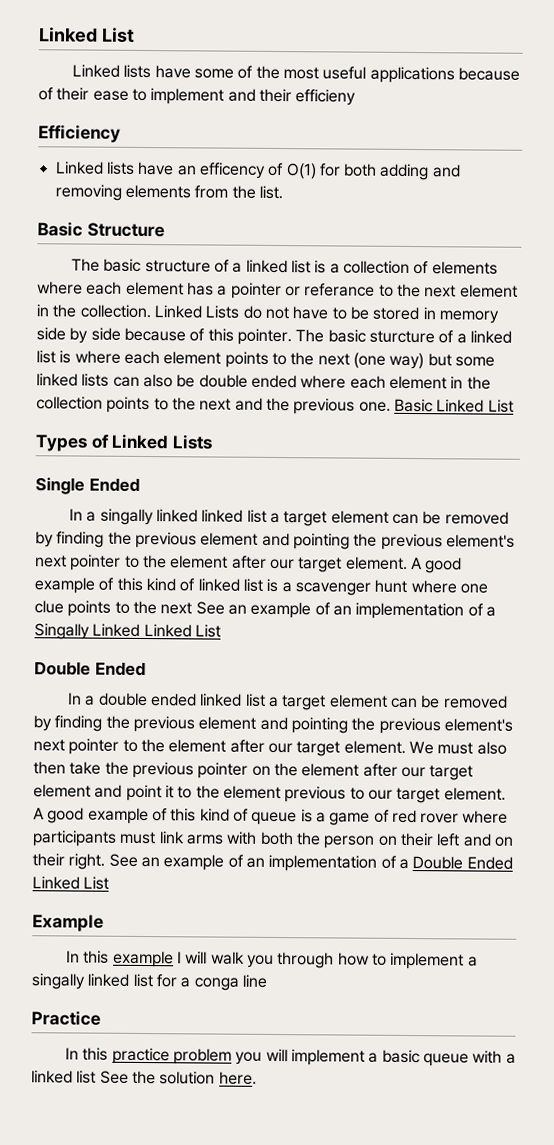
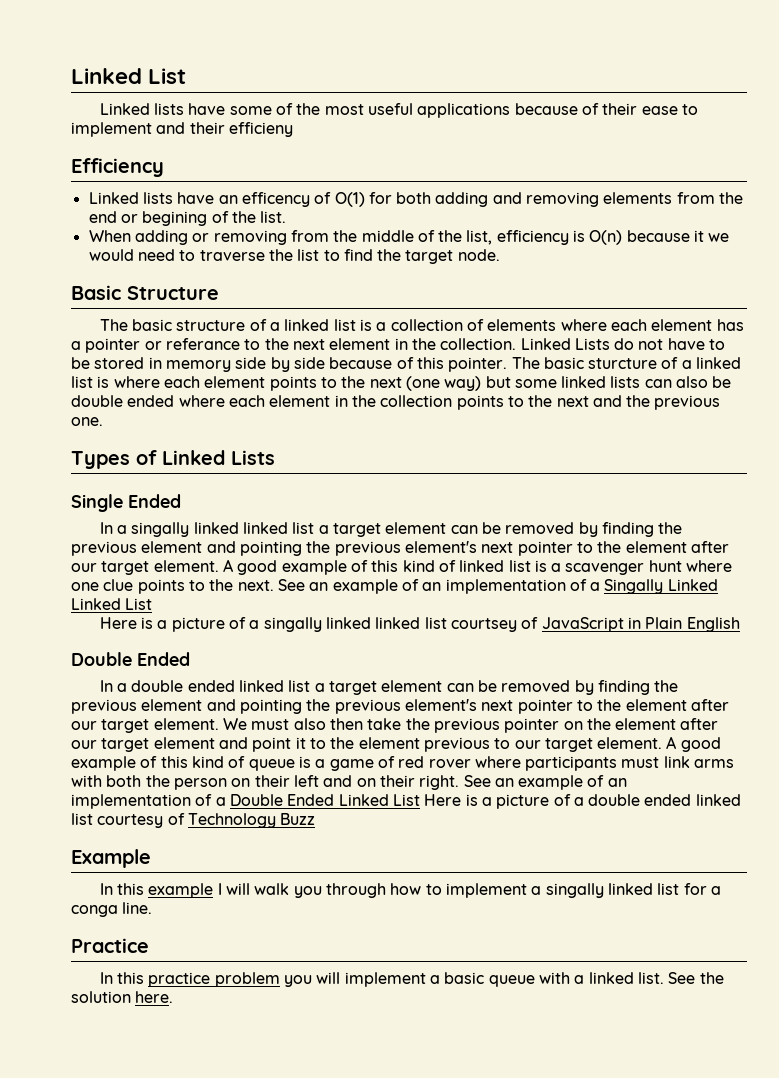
- Linked lists have an efficency of O(1) for both adding and removing elements from the list.
+ Linked lists have an efficency of O(1) for both adding and removing elements from the end or begining of the list.
+ When adding or removing from the middle of the list, efficiency is O(n) because it we would need to traverse the list to find the target node.
- Basic Linked List
- A good example of this kind of linked list is a scavenger hunt where one clue points to the next See an example of an implementation of a Singally Linked Linked List
+ A good example of this kind of linked list is a scavenger hunt where one clue points to the next. See an example of an implementation of a Singally Linked Linked List
+ Here is a picture of a singally linked linked list courtsey of JavaScript in Plain English
- See an example of an implementation of a Double Ended Linked List
+ See an example of an implementation of a Double Ended Linked List Here is a picture of a double ended linked list courtesy of Technology Buzz
- In this example I will walk you through how to implement a singally linked list for a conga line
+ In this example I will walk you through how to implement a singally linked list for a conga line.
- In this practice problem you will implement a basic queue with a linked list See the solution here.
+ In this practice problem you will implement a basic queue with a linked list. See the solution here.

